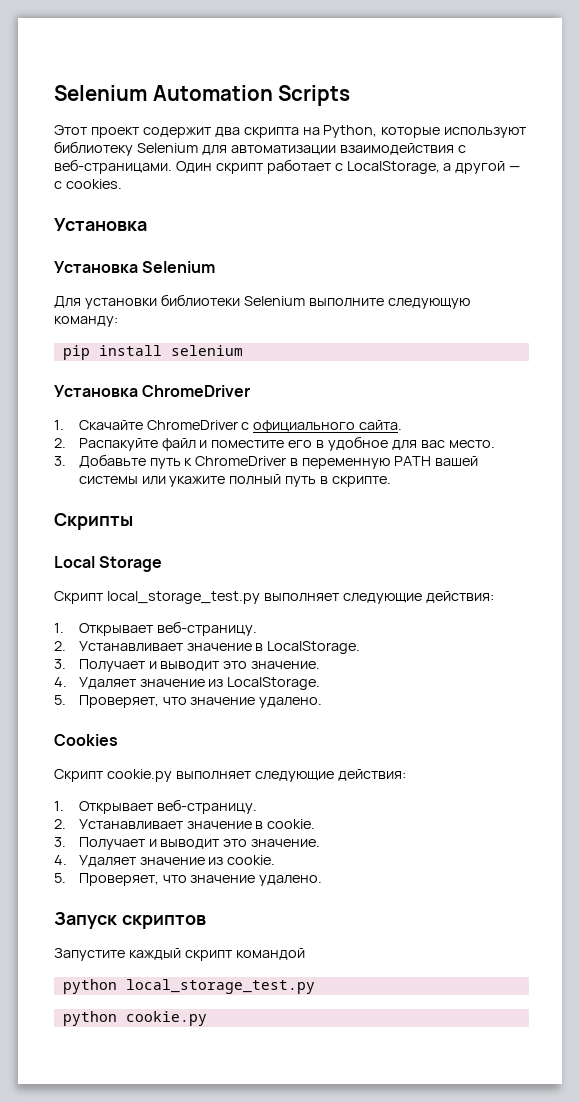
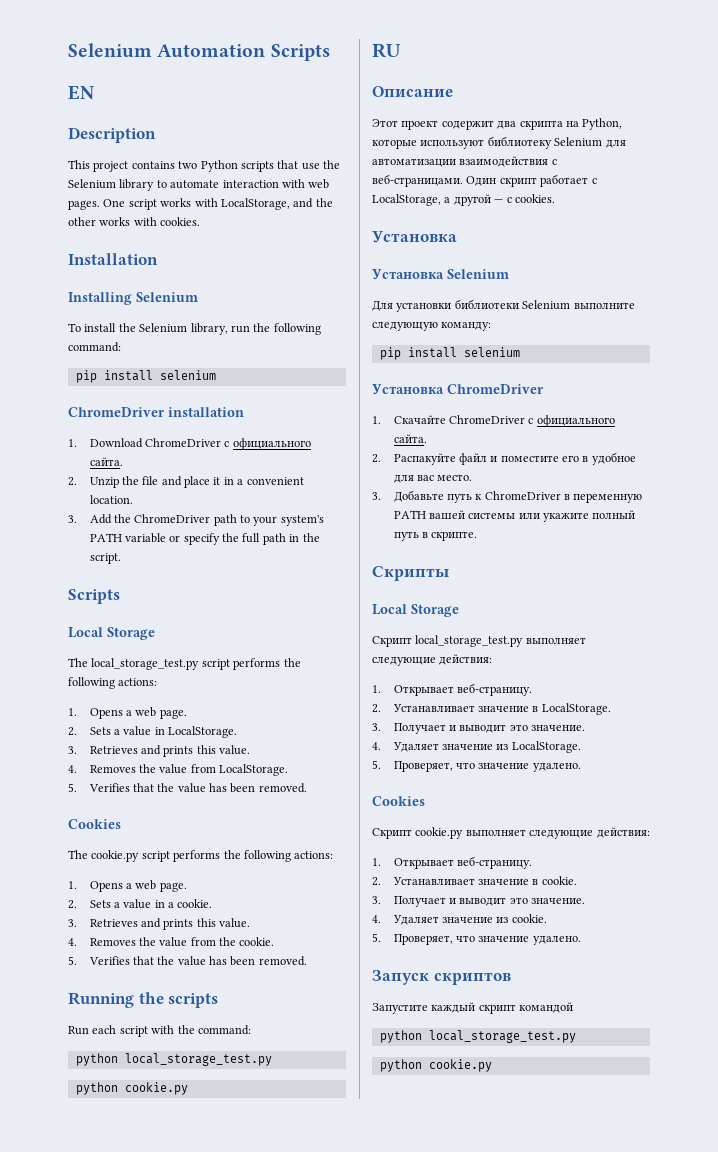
+ EN
+ Description
+ This project contains two Python scripts that use the Selenium library to automate interaction with web pages. One script works with LocalStorage, and the other works with cookies.
+ Installation
+ Installing Selenium
+ To install the Selenium library, run the following command:
+ pip install selenium
+ ChromeDriver installation
+ 1. Download ChromeDriver с официального сайта.
+ 2. Unzip the file and place it in a convenient location.
+ 3. Add the ChromeDriver path to your system's PATH variable or specify the full path in the script.
+ Scripts
+ Local Storage
+ The local_storage_test.py script performs the following actions:
+ 1. Opens a web page.
+ 2. Sets a value in LocalStorage.
+ 3. Retrieves and prints this value.
+ 4. Removes the value from LocalStorage.
+ 5. Verifies that the value has been removed.
+ Cookies
+ The cookie.py script performs the following actions:
+ 1. Opens a web page.
+ 2. Sets a value in a cookie.
+ 3. Retrieves and prints this value.
+ 4. Removes the value from the cookie.
+ 5. Verifies that the value has been removed.
+ Running the scripts
+ Run each script with the command:
+ python local_storage_test.py
+ python cookie.py
+ RU
+ Описание

